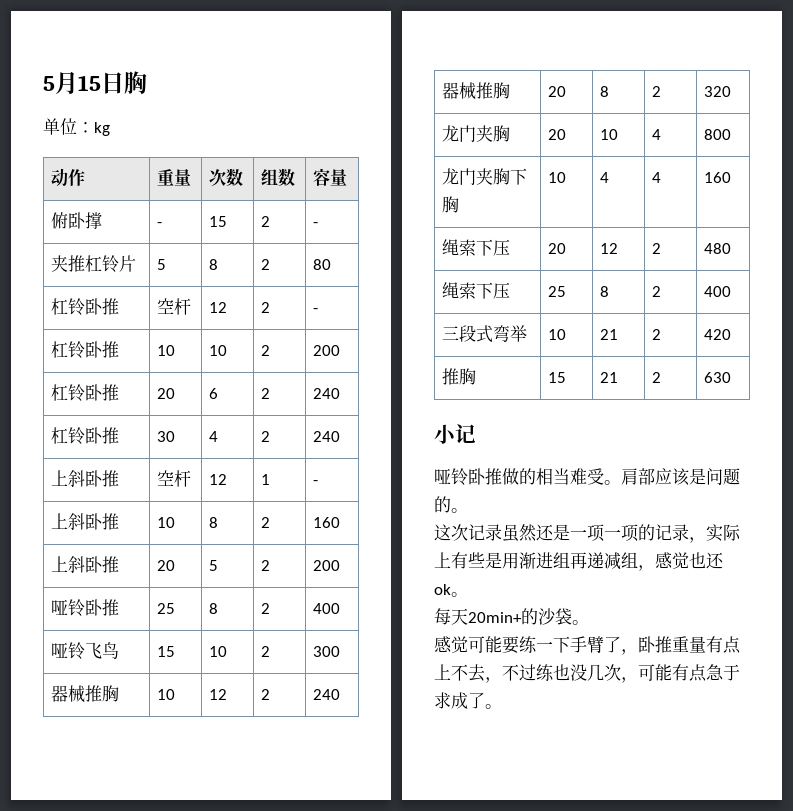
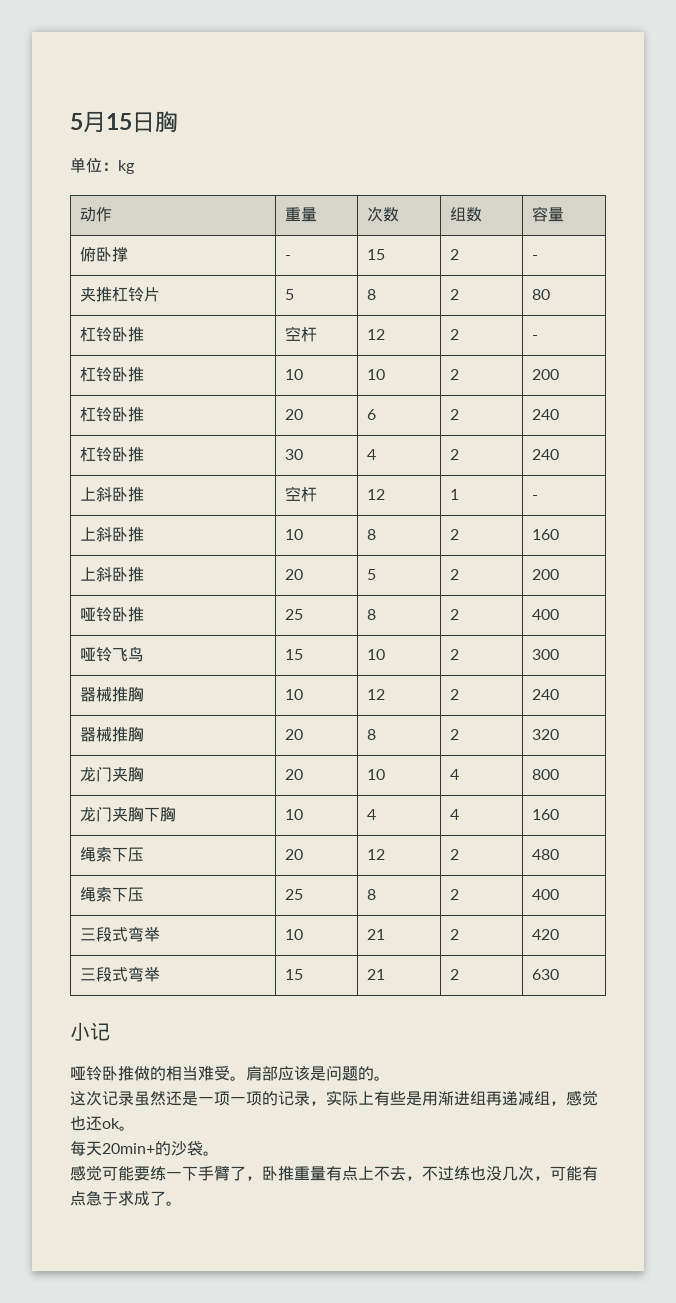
- 推胸 | 15 | 21 | 2 | 630
+ 三段式弯举 | 15 | 21 | 2 | 630

